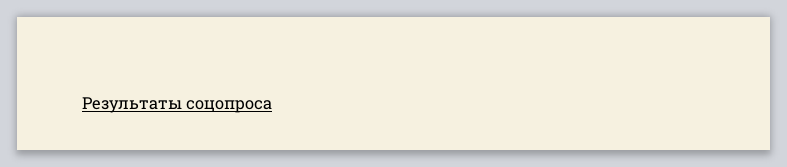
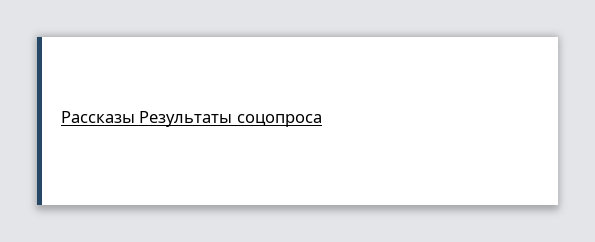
- Результаты соцопроса
+ Рассказы Результаты соцопроса

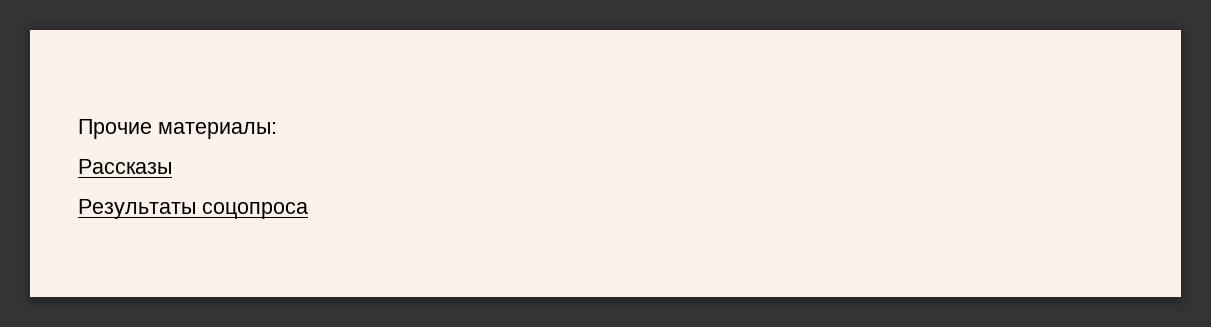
+ Прочие материалы:
- Рассказы Результаты соцопроса
+ Рассказы
+ Результаты соцопроса

